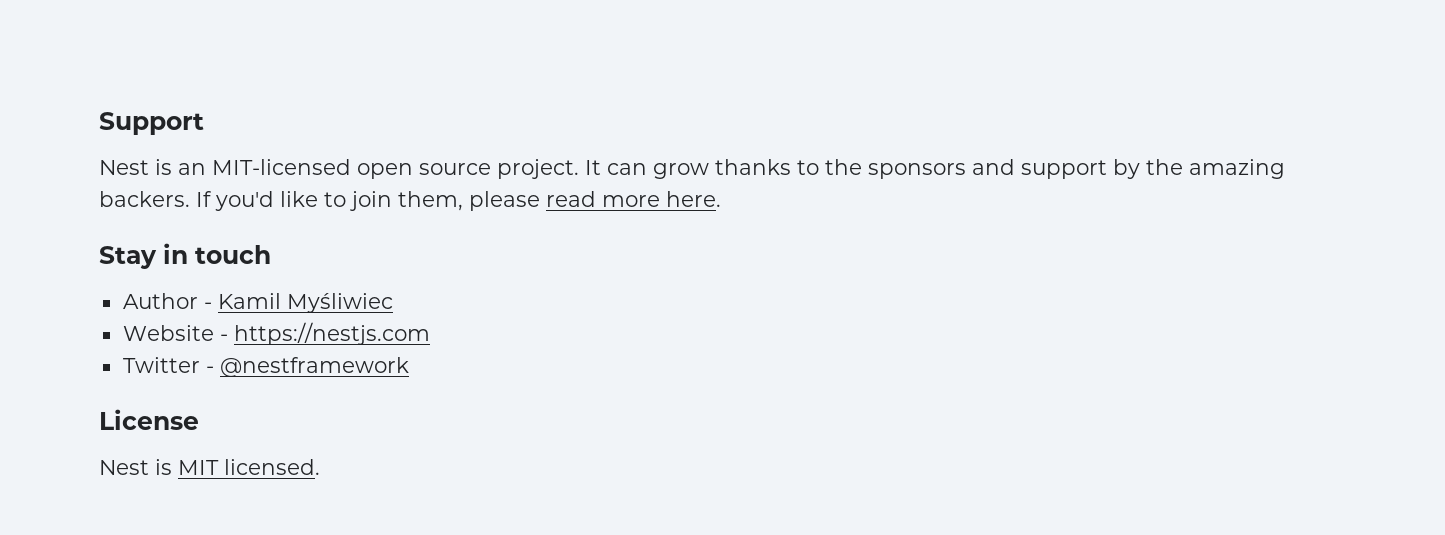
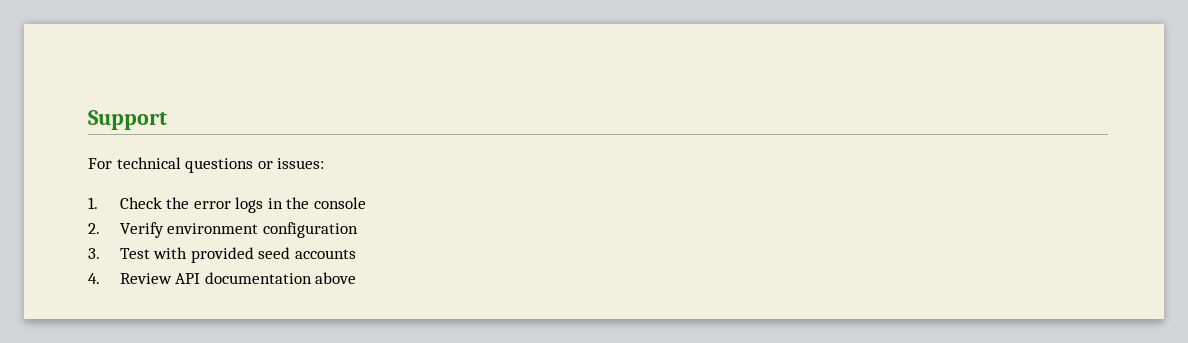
- Nest is an MIT-licensed open source project. It can grow thanks to the sponsors and support by the amazing backers. If you'd like to join them, please read more here.
- Stay in touch
- Author - Kamil Myśliwiec
- Website - https://nestjs.com
- Twitter - @nestframework
- License
- Nest is MIT licensed.
+ For technical questions or issues:
+ 1. Check the error logs in the console
+ 2. Verify environment configuration
+ 3. Test with provided seed accounts
+ 4. Review API documentation above

